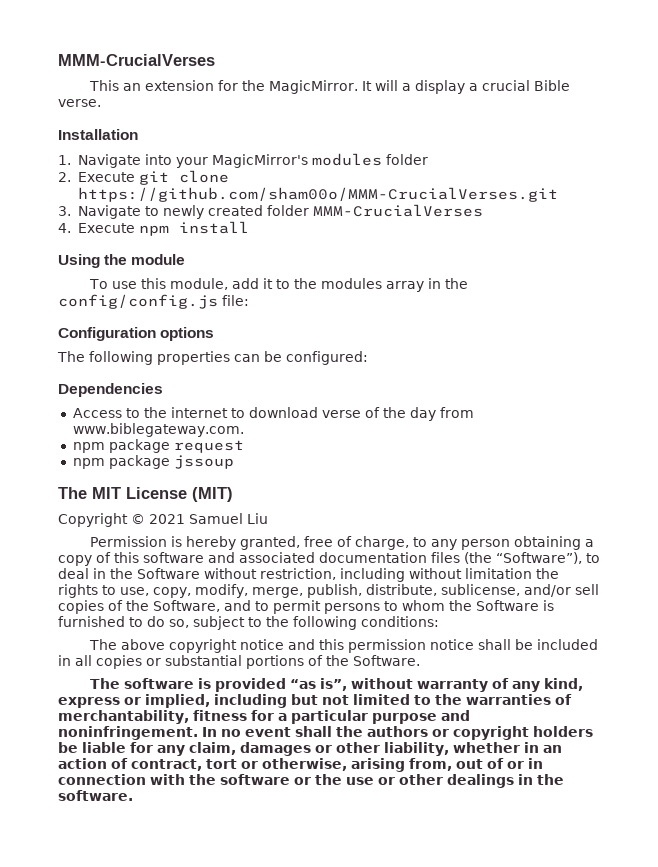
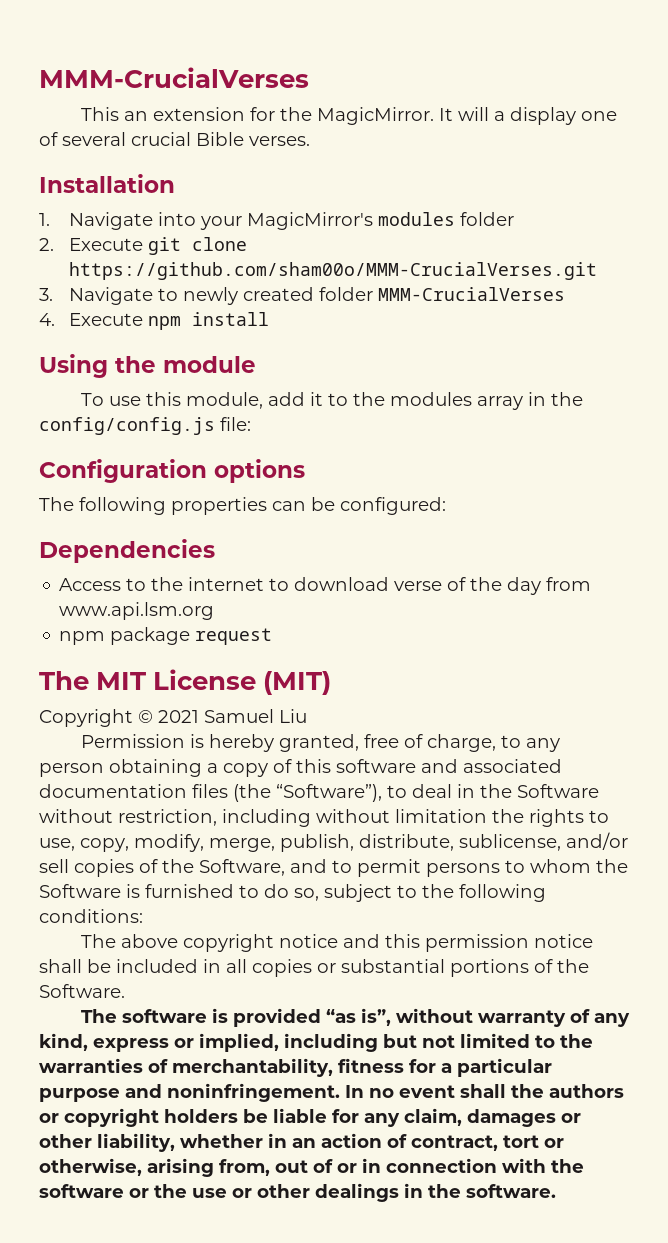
- It will a display a crucial Bible verse.
+ It will a display one of several crucial Bible verses.
- Access to the internet to download verse of the day from www.biblegateway.com.
+ Access to the internet to download verse of the day from www.api.lsm.org
- npm package jssoup

